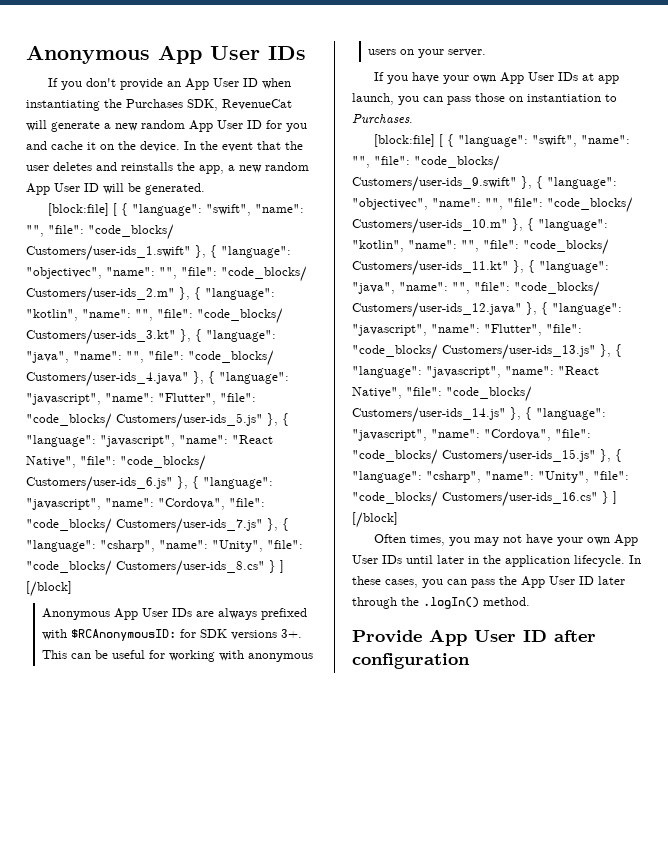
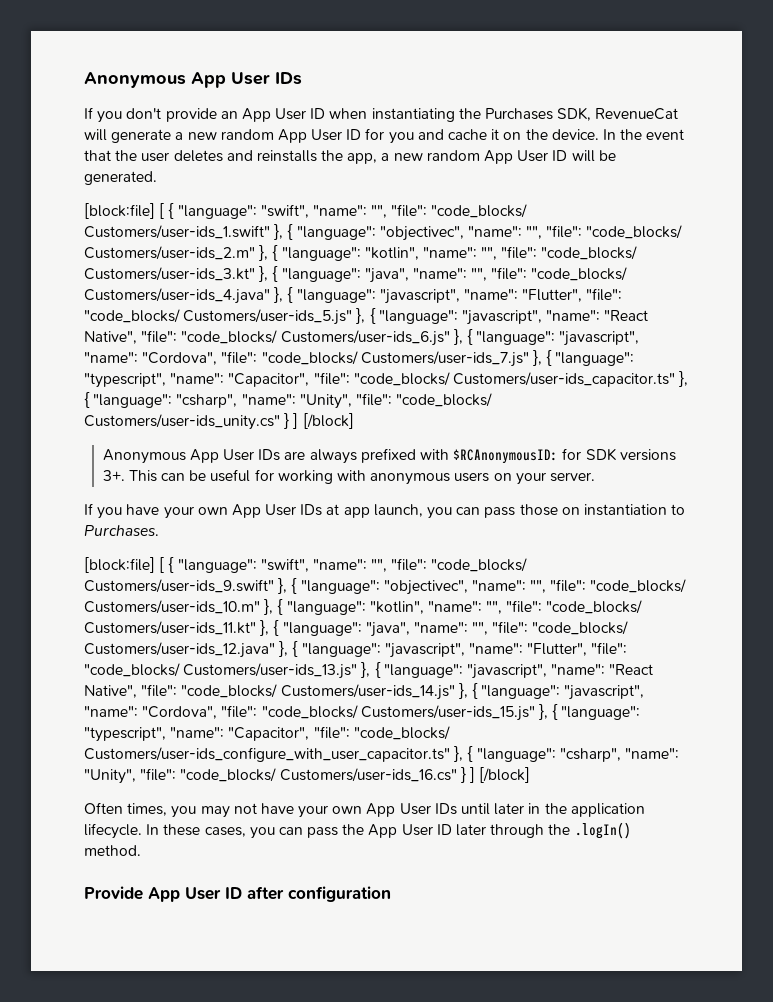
- "csharp", "name": "Unity", "file": "code_blocks/ Customers/user-ids_8.cs" } ] [/block]
+ "typescript", "name": "Capacitor", "file": "code_blocks/ Customers/user-ids_capacitor.ts" }, { "language": "csharp", "name": "Unity", "file": "code_blocks/ Customers/user-ids_unity.cs" } ] [/block]
+ "typescript", "name": "Capacitor", "file": "code_blocks/ Customers/user-ids_configure_with_user_capacitor.ts" }, { "language":

